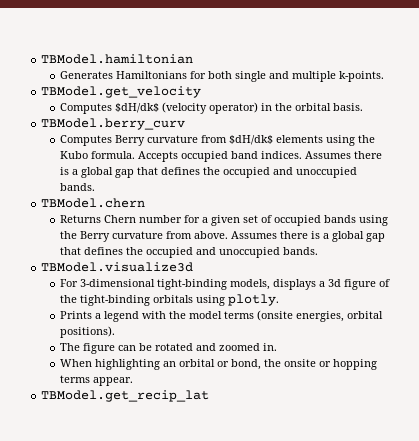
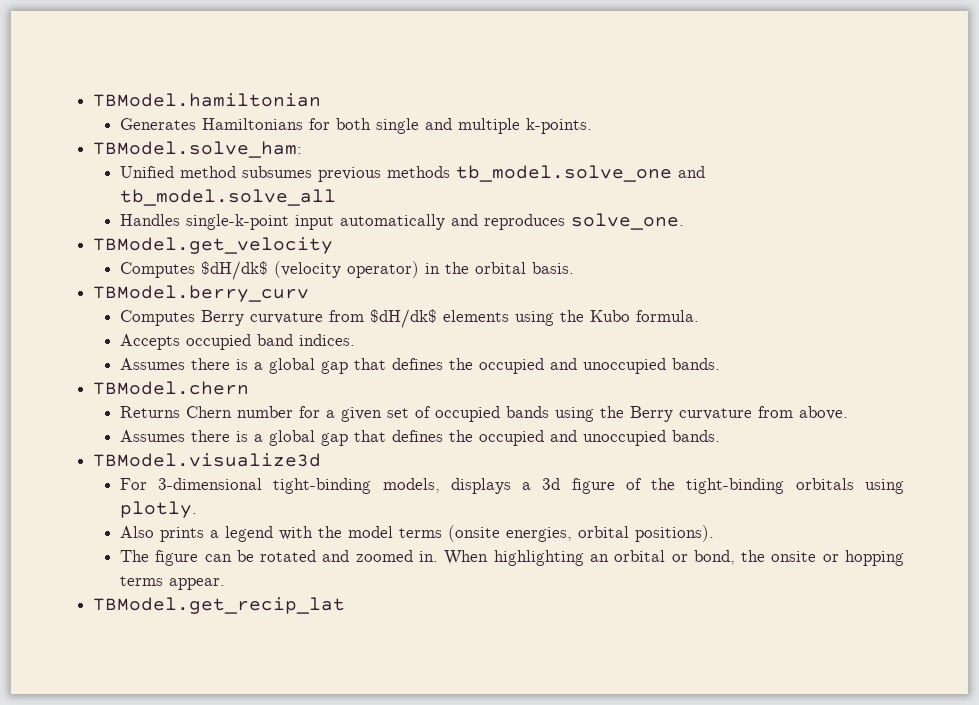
+ TBModel.solve_ham:
+ Unified method subsumes previous methods tb_model.solve_one and tb_model.solve_all
+ Handles single-k-point input automatically and reproduces solve_one.
- Computes Berry curvature from $dH/dk$ elements using the Kubo formula. Accepts occupied band indices. Assumes there is a global gap that defines the occupied and unoccupied bands.
+ Computes Berry curvature from $dH/dk$ elements using the Kubo formula.
+ Accepts occupied band indices.
+ Assumes there is a global gap that defines the occupied and unoccupied bands.
- Returns Chern number for a given set of occupied bands using the Berry curvature from above. Assumes there is a global gap that defines the occupied and unoccupied bands.
+ Returns Chern number for a given set of occupied bands using the Berry curvature from above.
+ Assumes there is a global gap that defines the occupied and unoccupied bands.
- Prints a legend with the model terms (onsite energies, orbital positions).
+ Also prints a legend with the model terms (onsite energies, orbital positions).
- The figure can be rotated and zoomed in.
- When highlighting an orbital or bond, the onsite or hopping terms appear.
+ The figure can be rotated and zoomed in. When highlighting an orbital or bond, the onsite or hopping terms appear.

